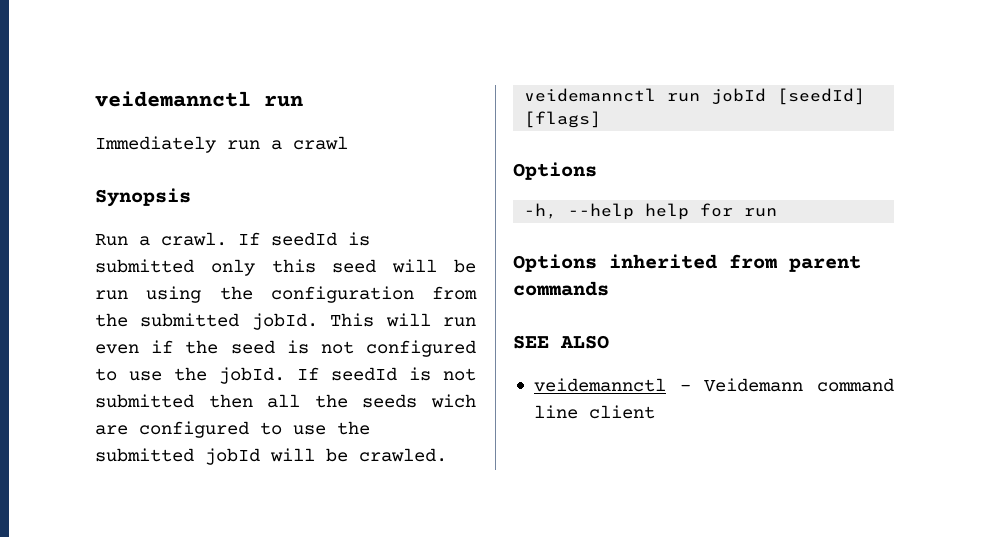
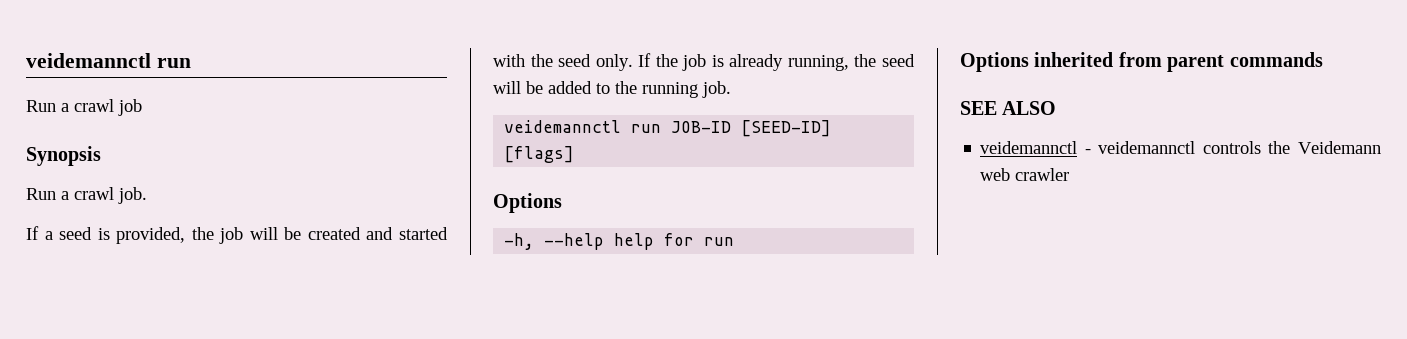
- Immediately run a crawl
+ Run a crawl job
- Run a crawl. If seedId is submitted only this seed will be run using the configuration from the submitted jobId. This will run even if the seed is not configured to use the jobId. If seedId is not submitted then all the seeds wich are configured to use the submitted jobId will be crawled.
- veidemannctl run jobId [seedId] [flags]
+ Run a crawl job.
+ If a seed is provided, the job will be created and started with the seed only. If the job is already running, the seed will be added to the running job.
+ veidemannctl run JOB-ID [SEED-ID] [flags]
- veidemannctl - Veidemann command line client
+ veidemannctl - veidemannctl controls the Veidemann web crawler

